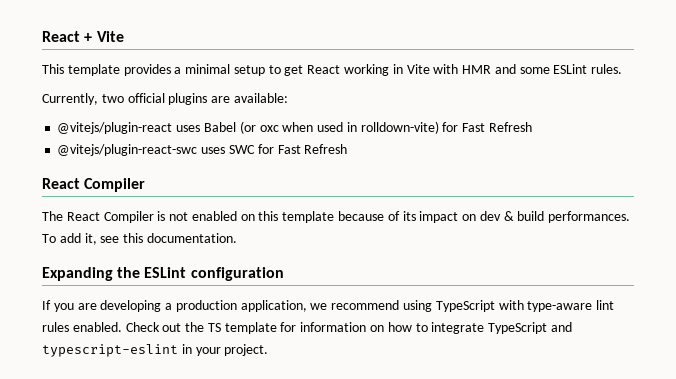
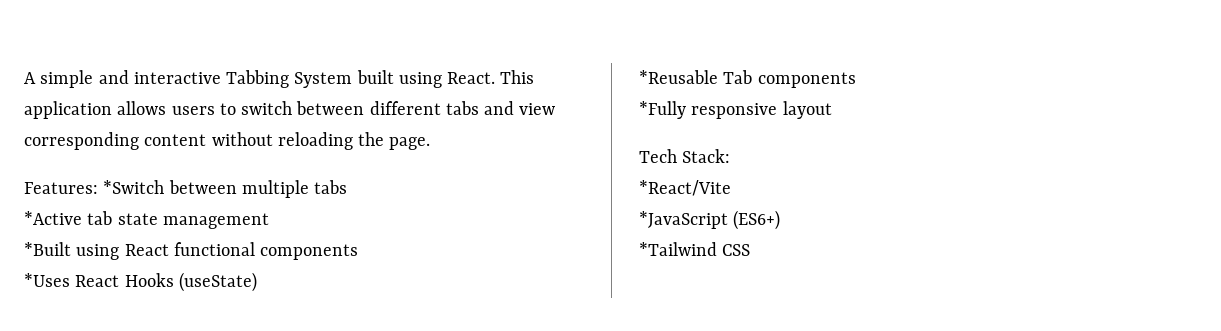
- React + Vite
- This template provides a minimal setup to get React working in Vite with HMR and some ESLint rules.
- Currently, two official plugins are available:
- @vitejs/plugin-react uses Babel (or oxc when used in rolldown-vite) for Fast Refresh
- @vitejs/plugin-react-swc uses SWC for Fast Refresh
- React Compiler
- The React Compiler is not enabled on this template because of its impact on dev & build performances. To add it, see this documentation.
- Expanding the ESLint configuration
- If you are developing a production application, we recommend using TypeScript with type-aware lint rules enabled. Check out the TS template for information on how to integrate TypeScript and typescript-eslint in your project.
+ A simple and interactive Tabbing System built using React. This application allows users to switch between different tabs and view corresponding content without reloading the page.
+ Features: *Switch between multiple tabs
+ *Active tab state management
+ *Built using React functional components
+ *Uses React Hooks (useState)
+ *Reusable Tab components
+ *Fully responsive layout
+ Tech Stack:
+ *React/Vite
+ *JavaScript (ES6+)
+ *Tailwind CSS

